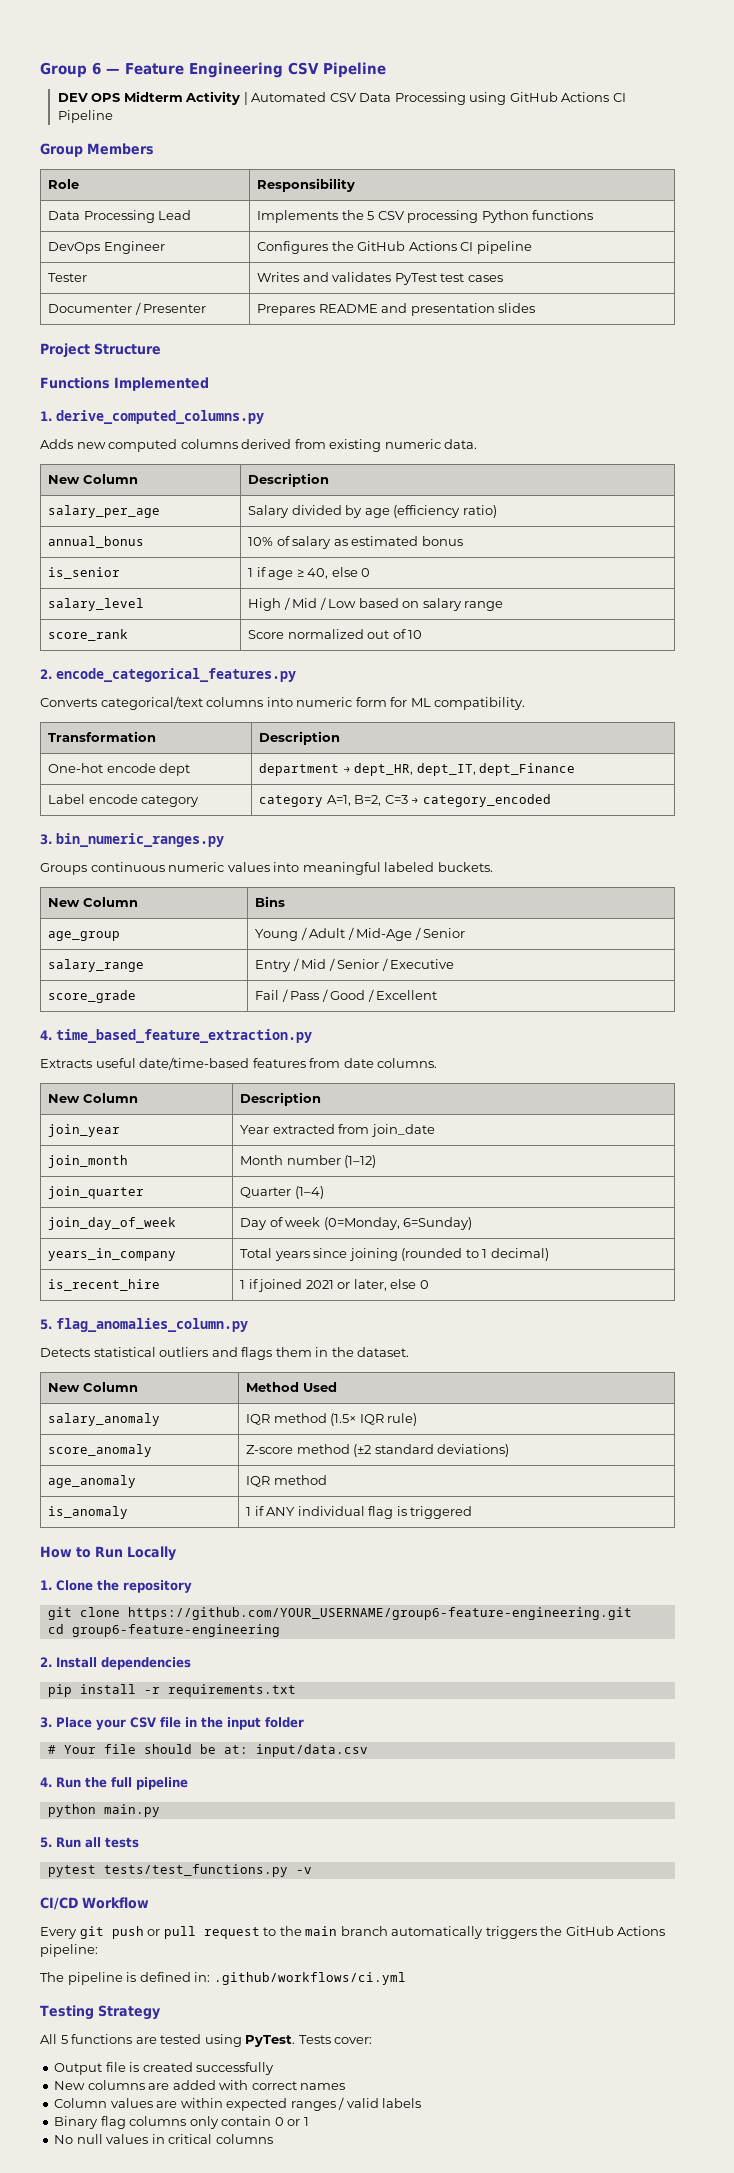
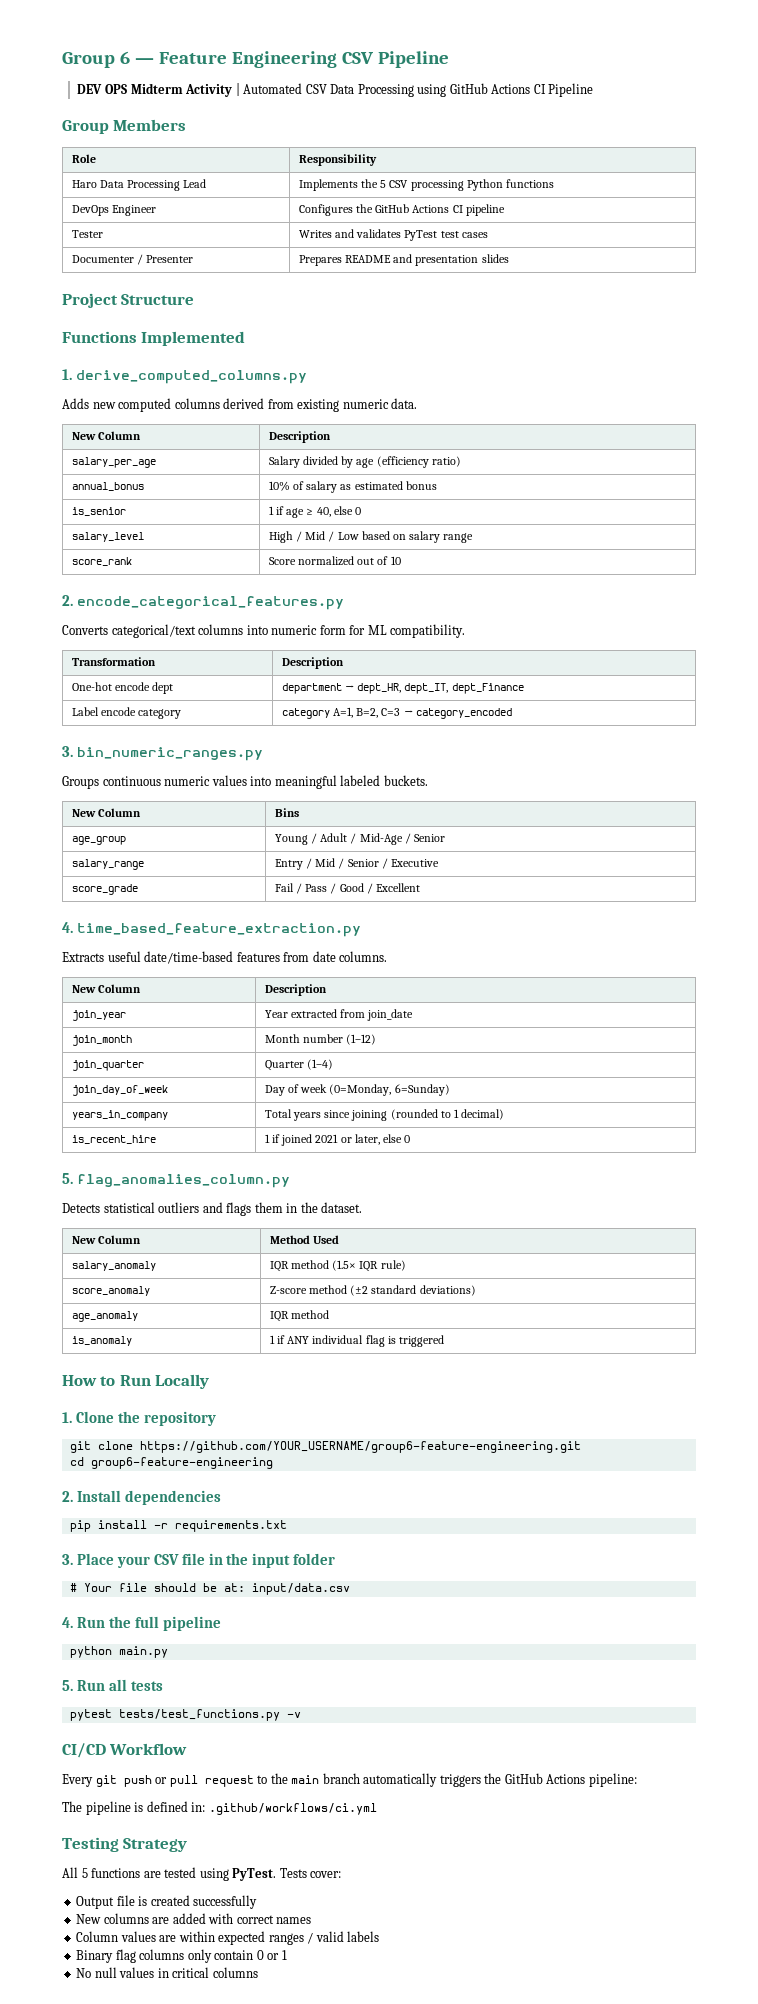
- Data Processing Lead | Implements the 5 CSV processing Python functions
+ Haro Data Processing Lead | Implements the 5 CSV processing Python functions

